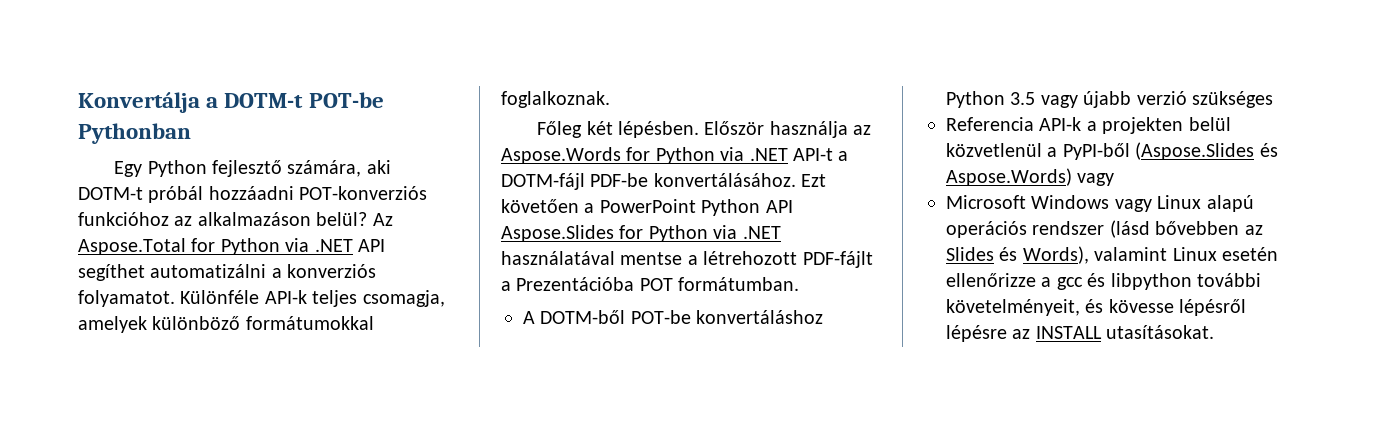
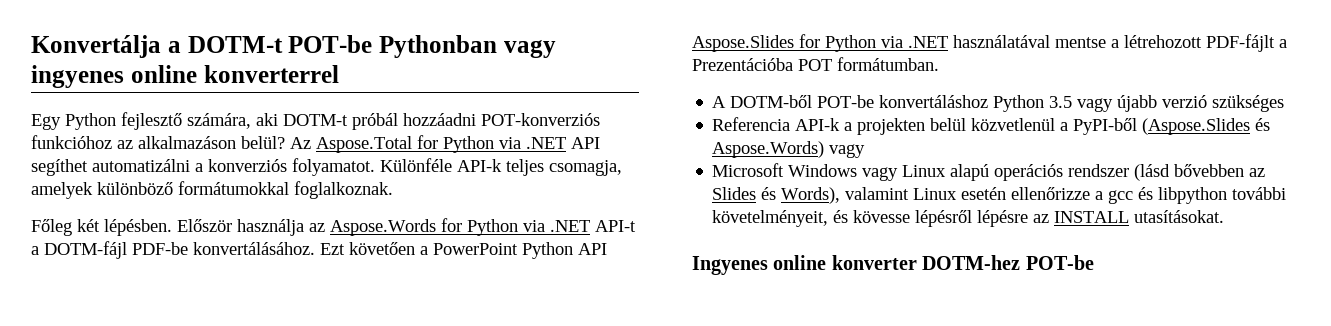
- Konvertálja a DOTM-t POT-be Pythonban
+ Konvertálja a DOTM-t POT-be Pythonban vagy ingyenes online konverterrel
+ Ingyenes online konverter DOTM-hez POT-be

